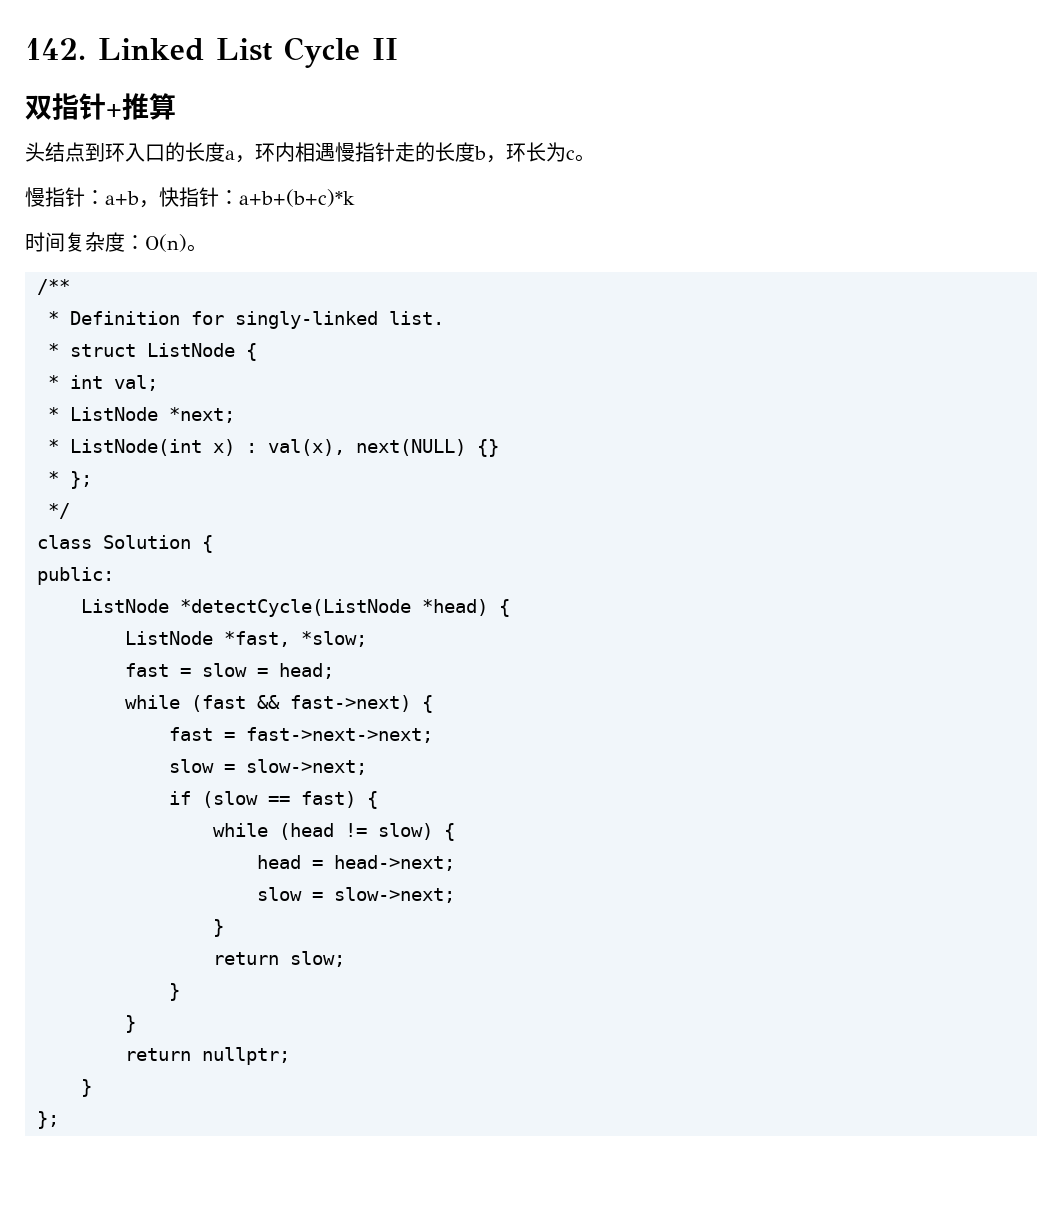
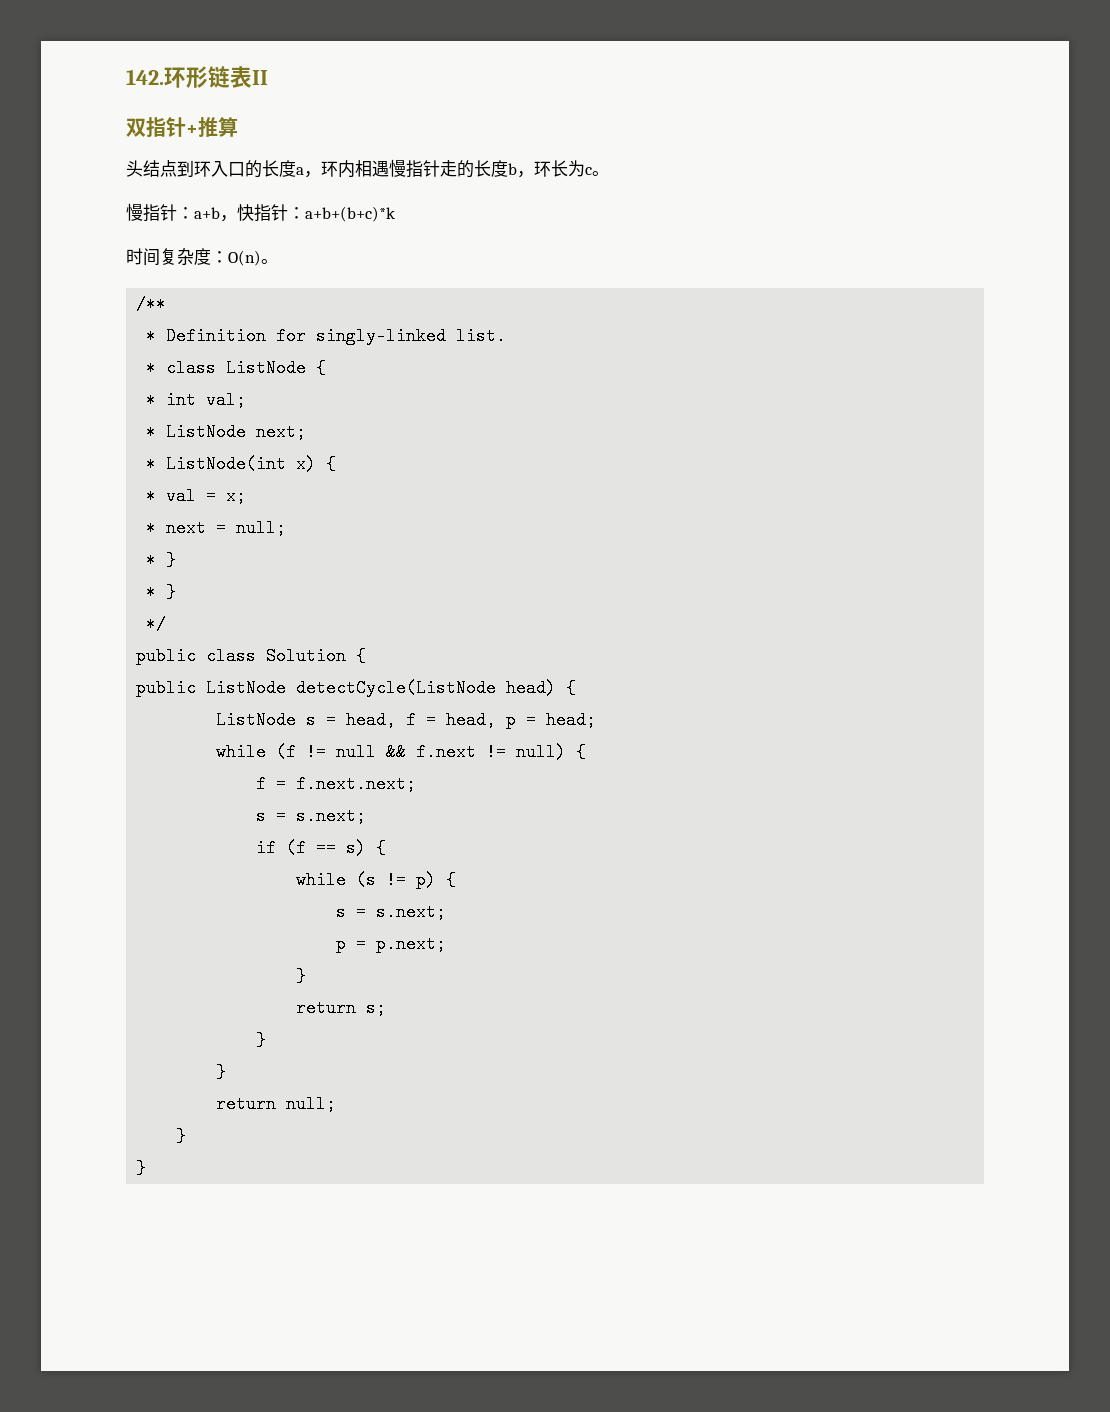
- 142. Linked List Cycle II
+ 142.环形链表II
- * struct ListNode {
+ * class ListNode {
- * ListNode *next;
+ * ListNode next;
- * ListNode(int x) : val(x), next(NULL) {}
- * };
+ * ListNode(int x) {
+ * val = x;
+ * next = null;
+ * }
+ * }
- class Solution {
+ public class Solution {
- public:
- ListNode *detectCycle(ListNode *head) {
- ListNode *fast, *slow;
- fast = slow = head;
- while (fast && fast->next) {
- fast = fast->next->next;
- slow = slow->next;
- if (slow == fast) {
- while (head != slow) {
- head = head->next;
- slow = slow->next;
+ public ListNode detectCycle(ListNode head) {
+ ListNode s = head, f = head, p = head;
+ while (f != null && f.next != null) {
+ f = f.next.next;
+ s = s.next;
+ if (f == s) {
+ while (s != p) {
+ s = s.next;
+ p = p.next;
  }
- return slow;
+ return s;
- return nullptr;
+ return null;
  }
- };
+ }

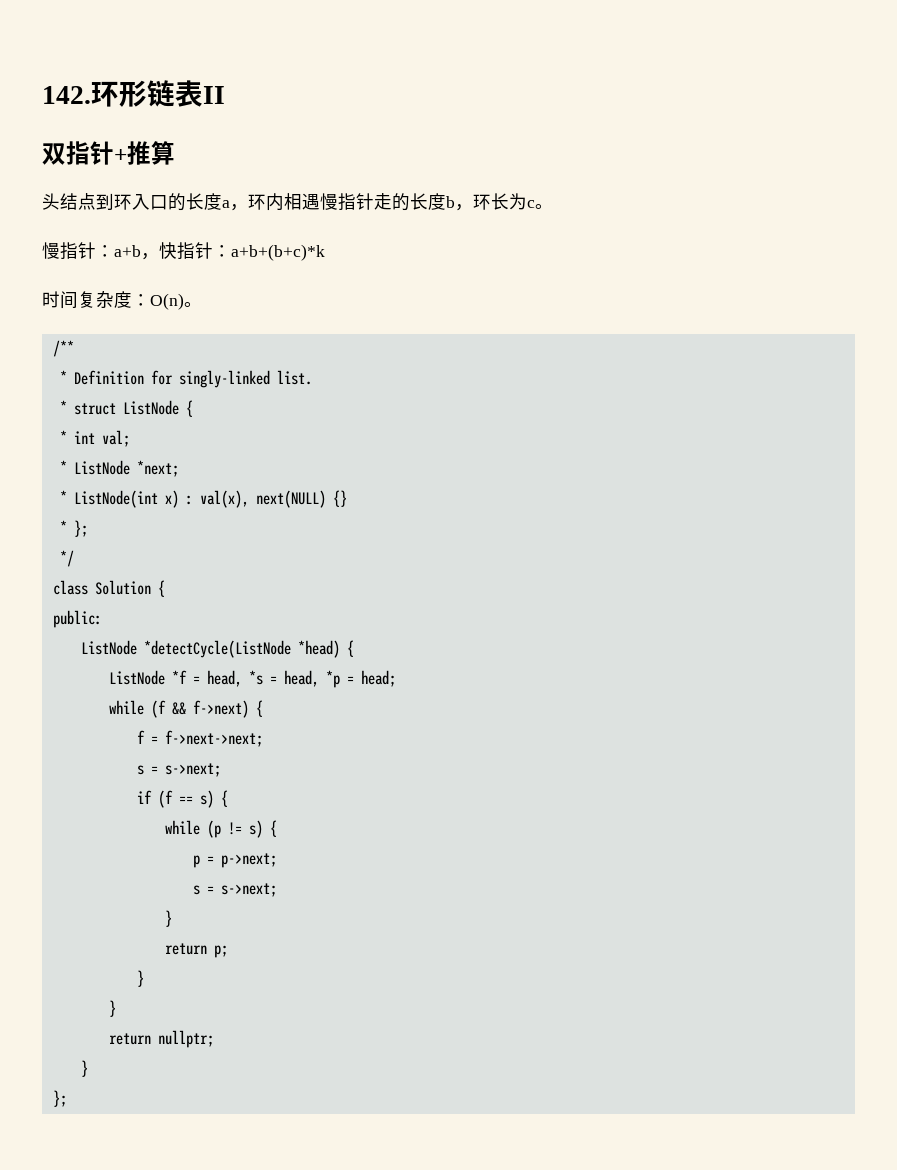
- * class ListNode {
+ * struct ListNode {
- * ListNode next;
+ * ListNode *next;
- * ListNode(int x) {
- * val = x;
- * next = null;
- * }
- * }
+ * ListNode(int x) : val(x), next(NULL) {}
+ * };
- public class Solution {
+ class Solution {
- public ListNode detectCycle(ListNode head) {
+ public:
+ ListNode *detectCycle(ListNode *head) {
- ListNode s = head, f = head, p = head;
+ ListNode *f = head, *s = head, *p = head;
- while (f != null && f.next != null) {
+ while (f && f->next) {
- f = f.next.next;
- s = s.next;
+ f = f->next->next;
+ s = s->next;
- while (s != p) {
- s = s.next;
- p = p.next;
+ while (p != s) {
+ p = p->next;
+ s = s->next;
  }
- return s;
+ return p;
- return null;
+ return nullptr;
  }
- }
+ };

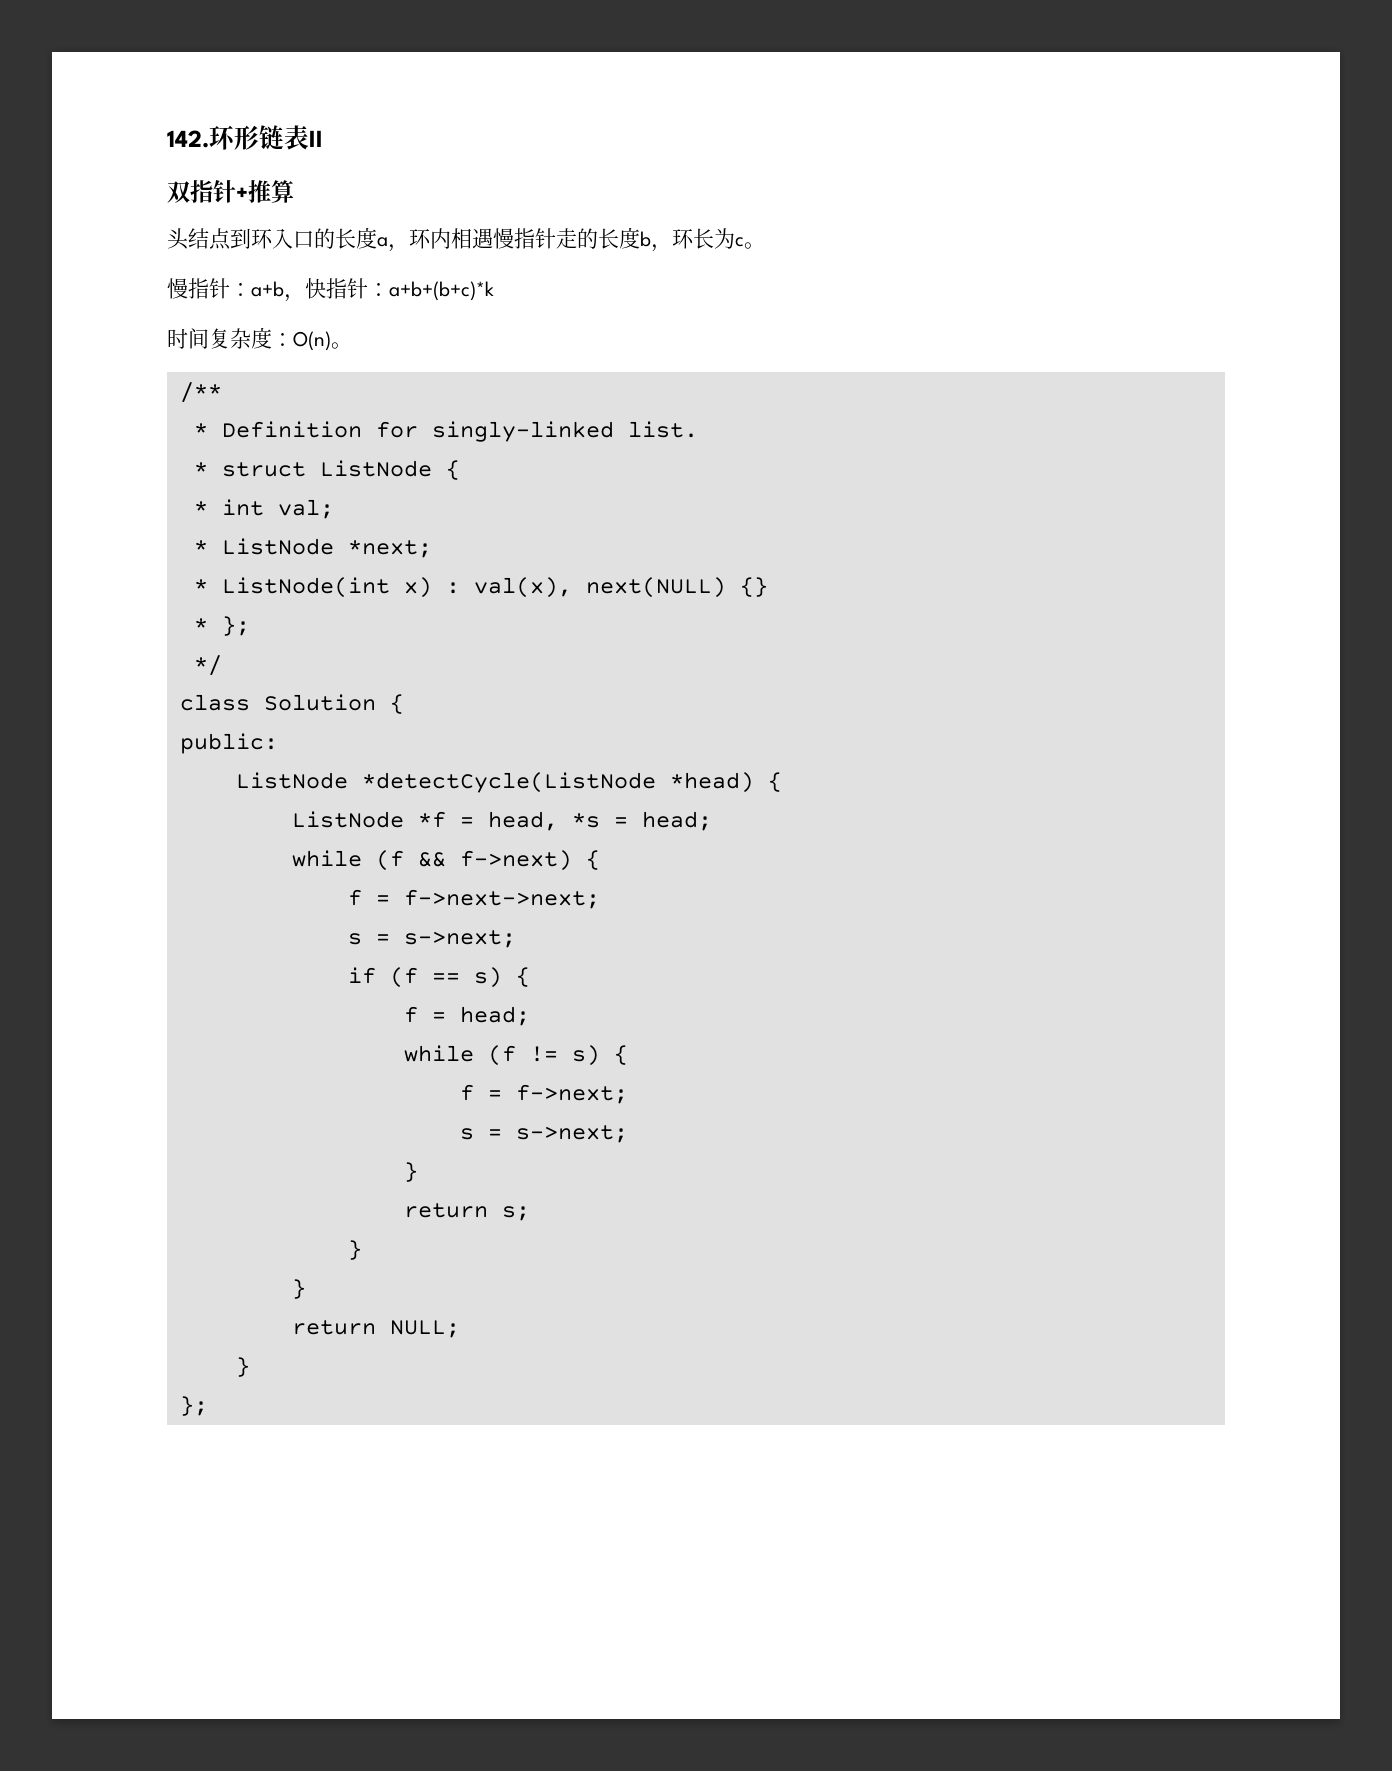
- ListNode *f = head, *s = head, *p = head;
+ ListNode *f = head, *s = head;
- while (p != s) {
+ f = head;
+ while (f != s) {
- p = p->next;
+ f = f->next;
- return p;
+ return s;
- return nullptr;
+ return NULL;

